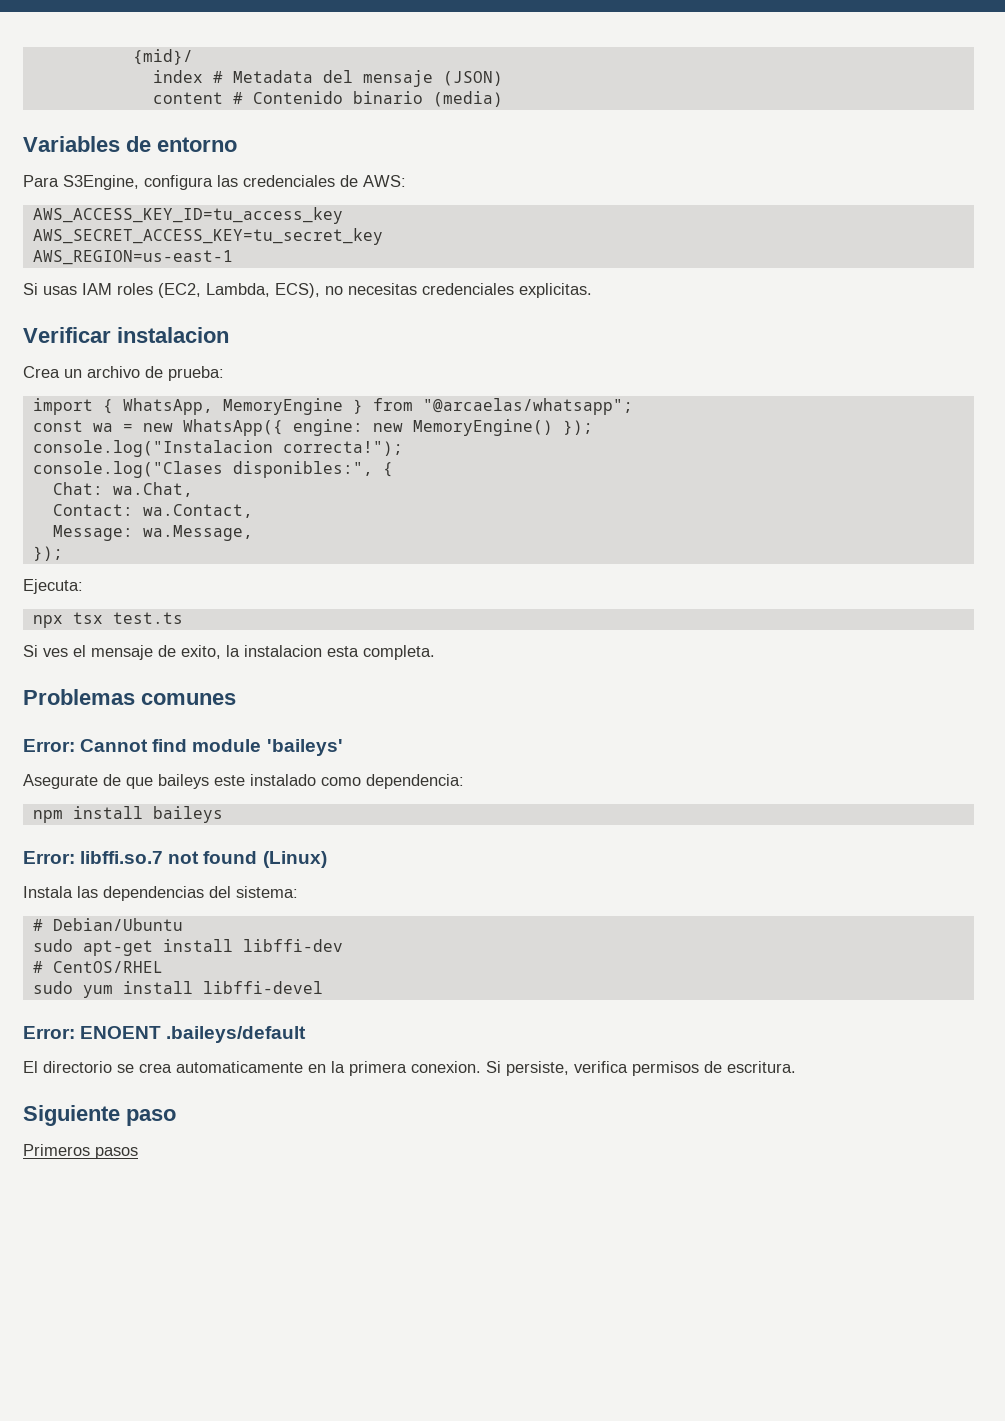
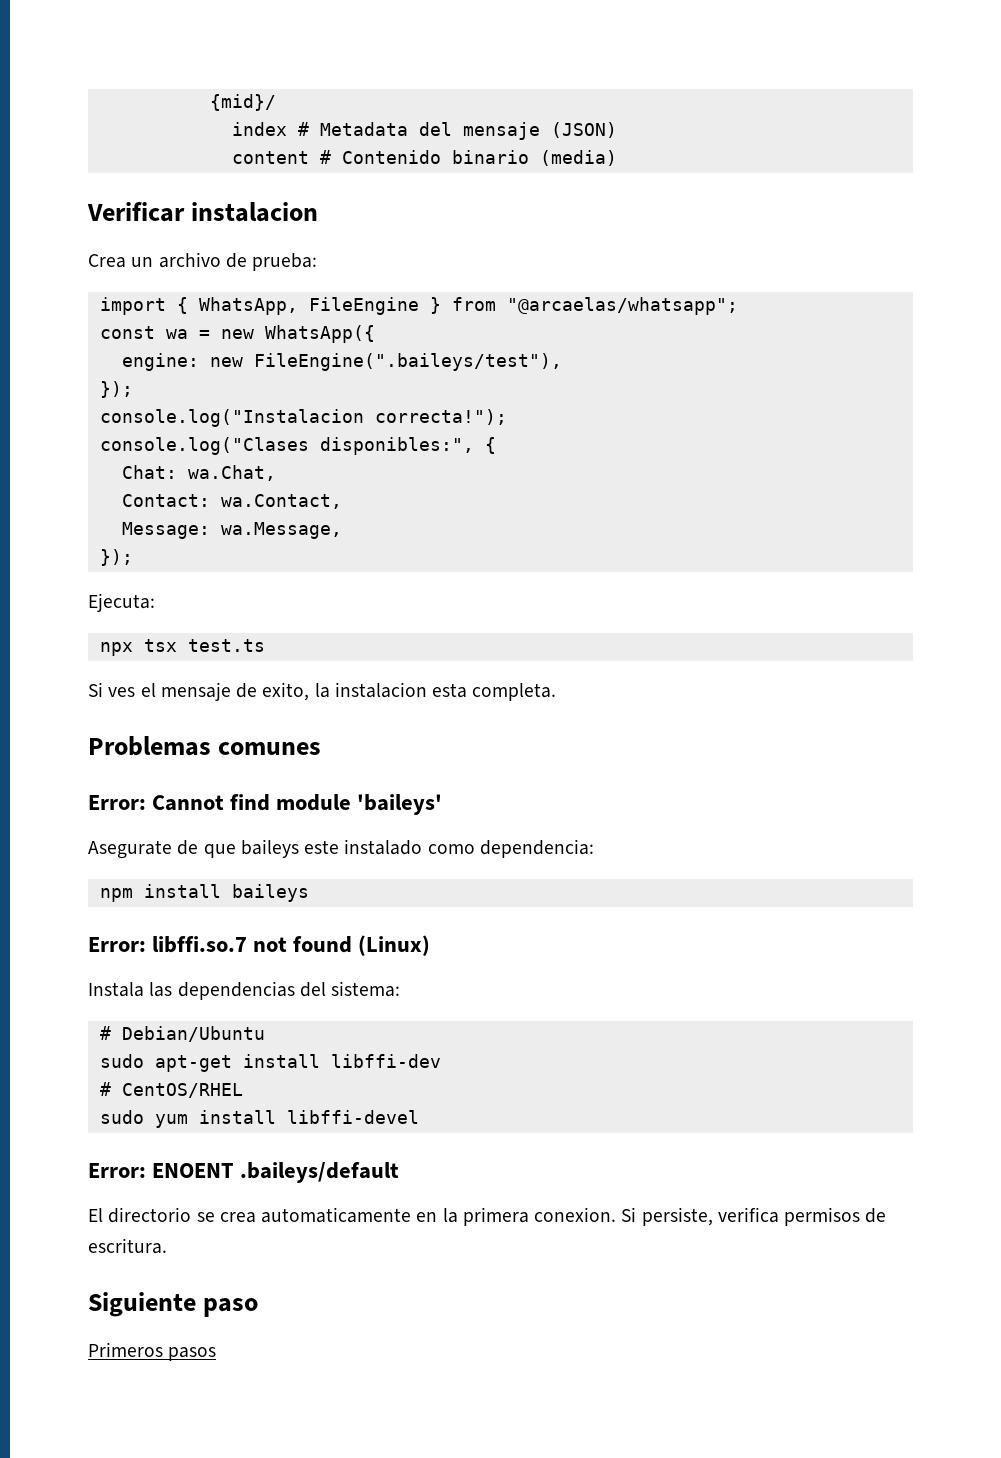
- Variables de entorno
- Para S3Engine, configura las credenciales de AWS:
- AWS_ACCESS_KEY_ID=tu_access_key
- AWS_SECRET_ACCESS_KEY=tu_secret_key
- AWS_REGION=us-east-1
- Si usas IAM roles (EC2, Lambda, ECS), no necesitas credenciales explicitas.
- import { WhatsApp, MemoryEngine } from "@arcaelas/whatsapp";
+ import { WhatsApp, FileEngine } from "@arcaelas/whatsapp";
- const wa = new WhatsApp({ engine: new MemoryEngine() });
+ const wa = new WhatsApp({
+ engine: new FileEngine(".baileys/test"),
+ });

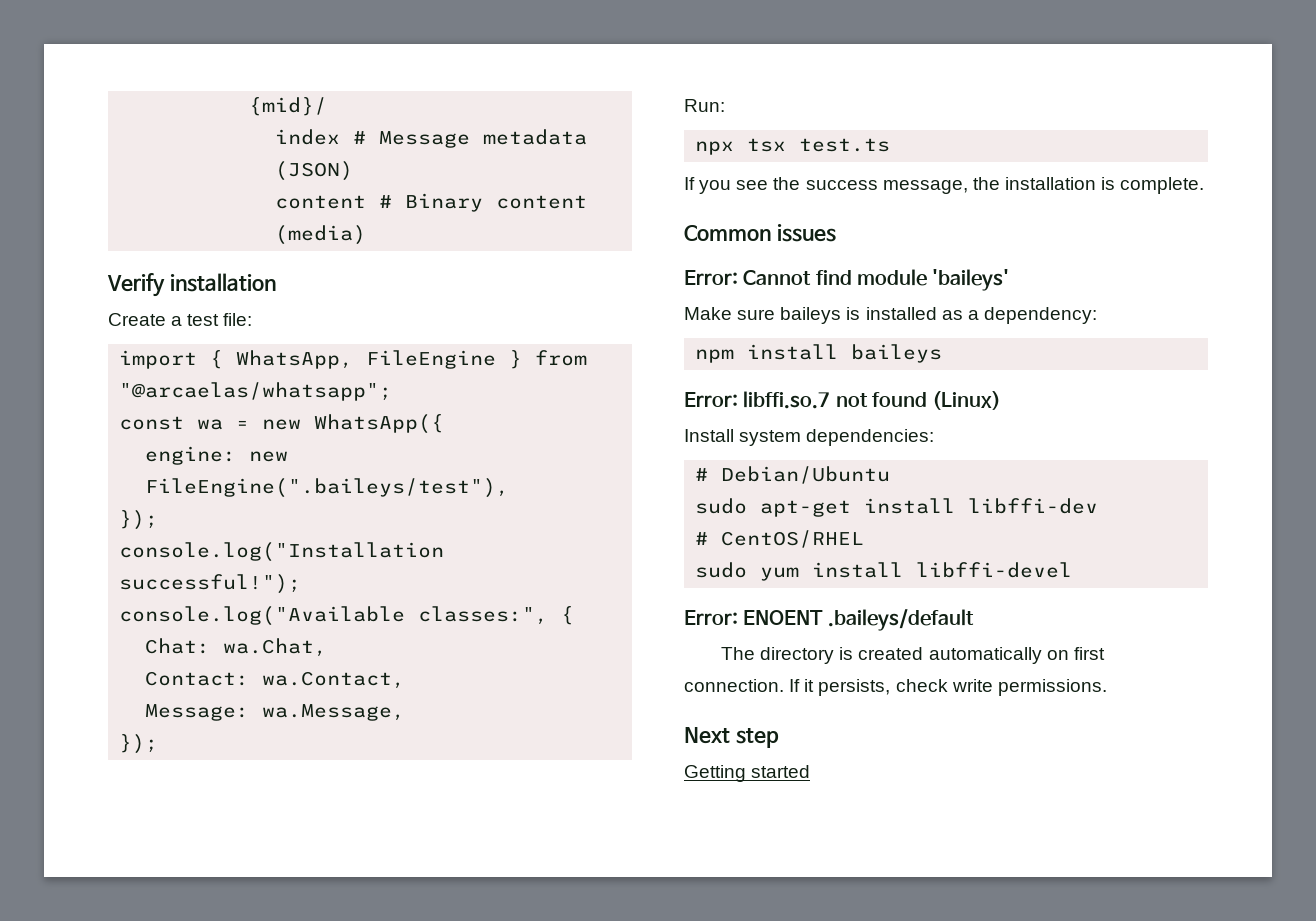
- index # Metadata del mensaje (JSON)
+ index # Message metadata (JSON)
- content # Contenido binario (media)
+ content # Binary content (media)
- Verificar instalacion
- Crea un archivo de prueba:
+ Verify installation
+ Create a test file:
- console.log("Instalacion correcta!");
- console.log("Clases disponibles:", {
+ console.log("Installation successful!");
+ console.log("Available classes:", {
- Ejecuta:
+ Run:
- Si ves el mensaje de exito, la instalacion esta completa.
- Problemas comunes
+ If you see the success message, the installation is complete.
+ Common issues
- Asegurate de que baileys este instalado como dependencia:
+ Make sure baileys is installed as a dependency:
- Instala las dependencias del sistema:
+ Install system dependencies:
- El directorio se crea automaticamente en la primera conexion. Si persiste, verifica permisos de escritura.
- Siguiente paso
- Primeros pasos
+ The directory is created automatically on first connection. If it persists, check write permissions.
+ Next step
+ Getting started

